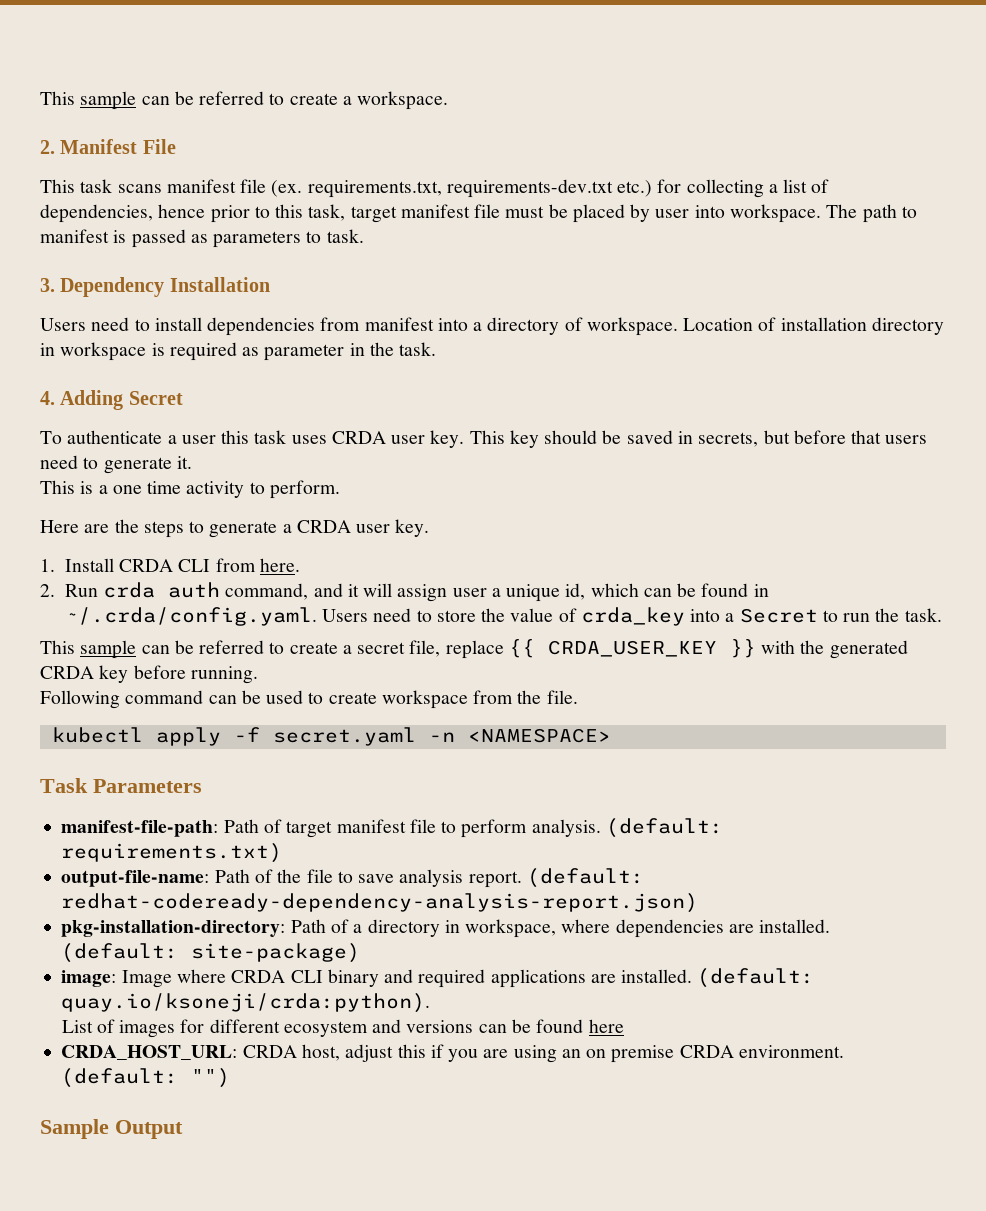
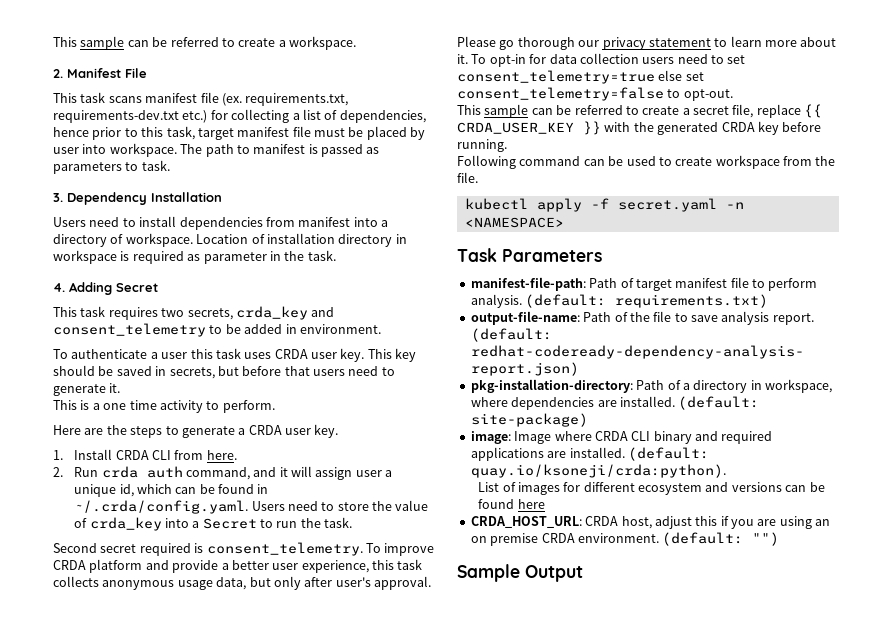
+ This task requires two secrets, crda_key and consent_telemetry to be added in environment.
+ Second secret required is consent_telemetry. To improve CRDA platform and provide a better user experience, this task collects anonymous usage data, but only after user's approval. Please go thorough our privacy statement to learn more about it. To opt-in for data collection users need to set consent_telemetry=true else set consent_telemetry=false to opt-out.

